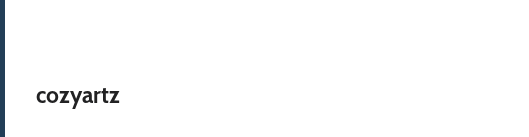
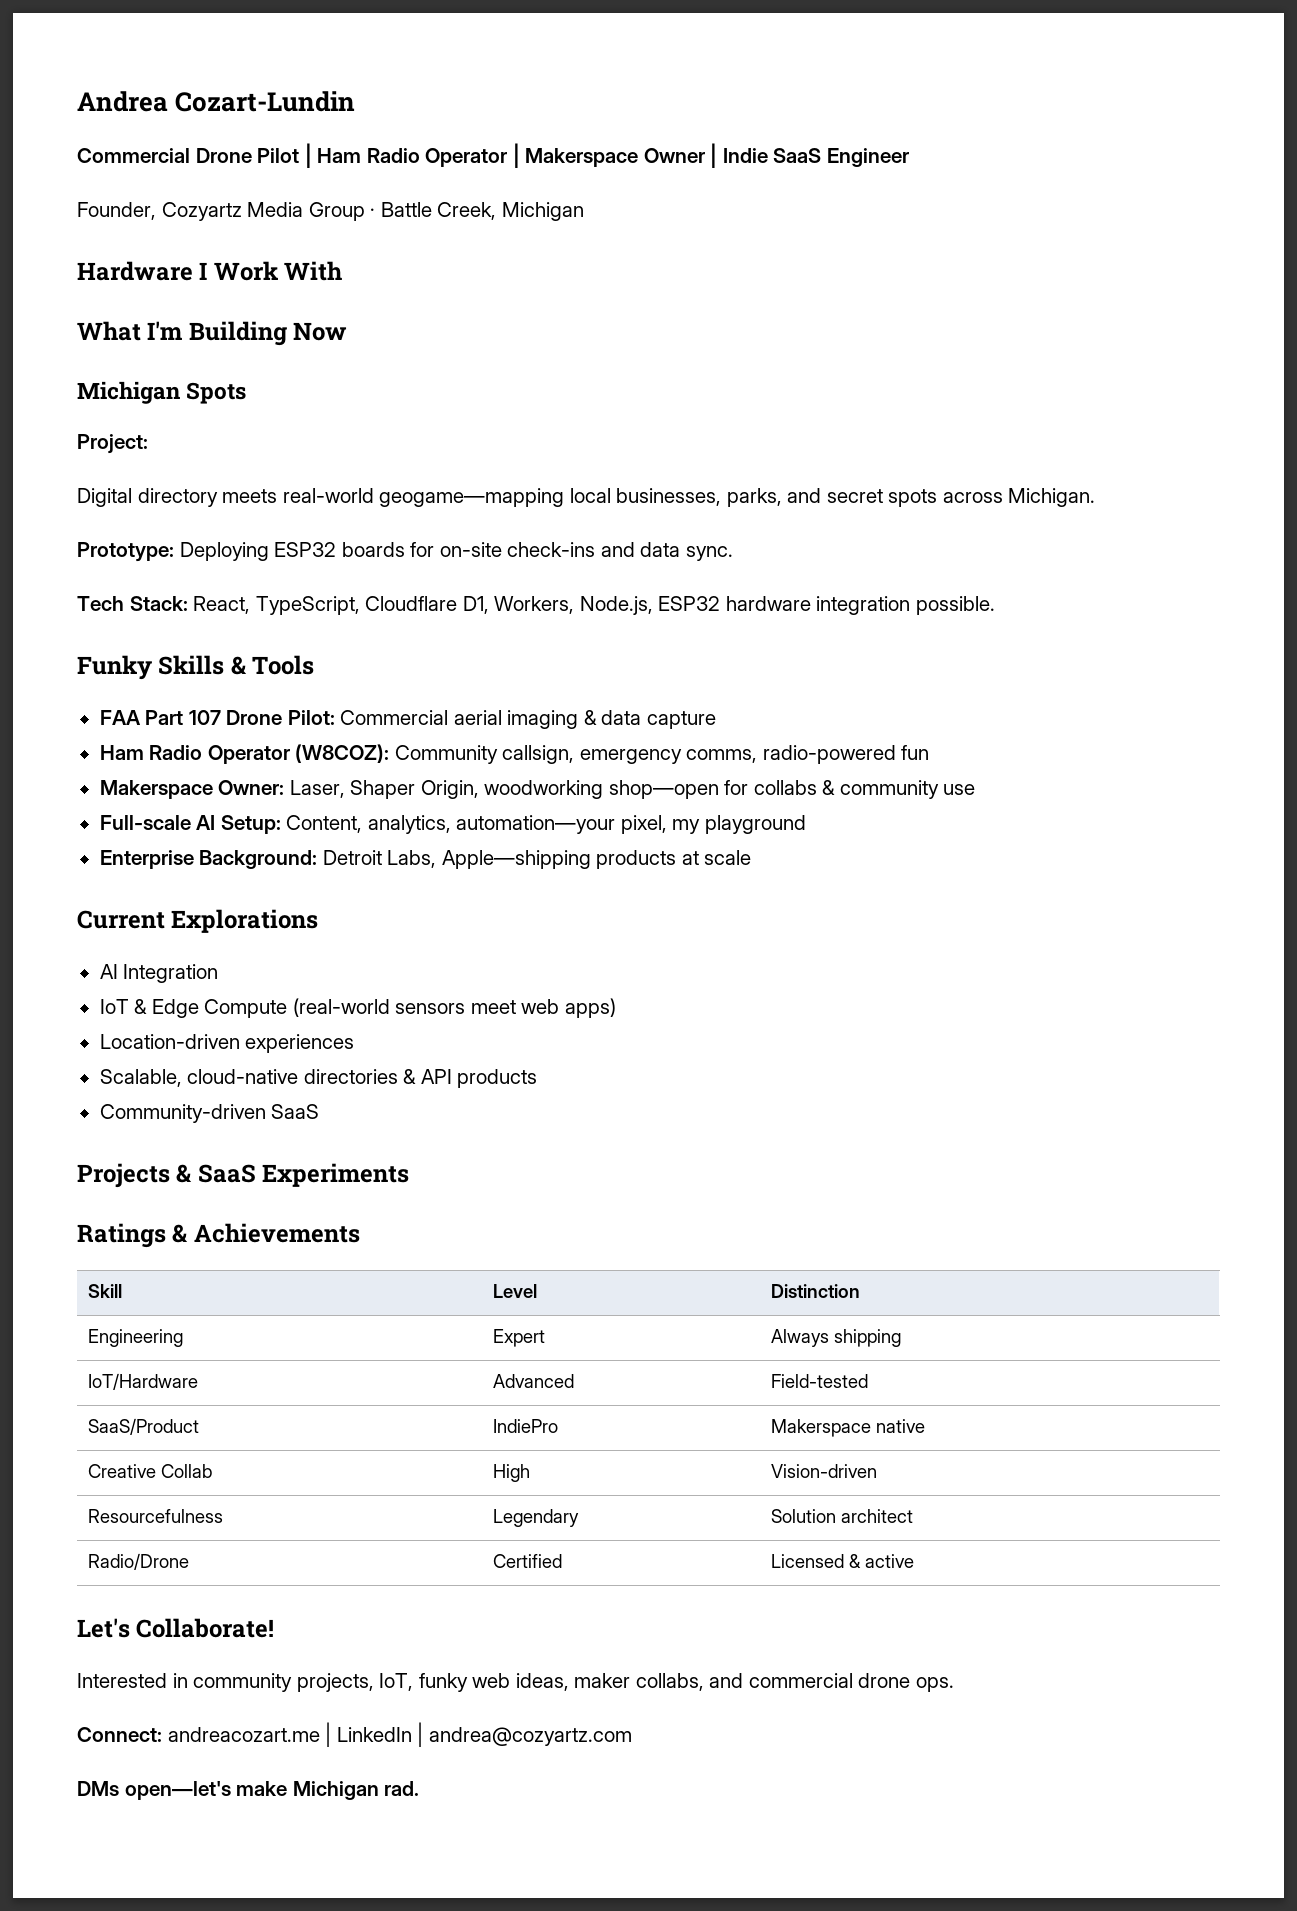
- cozyartz
+ Andrea Cozart-Lundin
+ Commercial Drone Pilot | Ham Radio Operator | Makerspace Owner | Indie SaaS Engineer
+ Founder, Cozyartz Media Group · Battle Creek, Michigan
+ Hardware I Work With
+ What I'm Building Now
+ Michigan Spots
+ Project:
+ Digital directory meets real-world geogame—mapping local businesses, parks, and secret spots across Michigan.
+ Prototype: Deploying ESP32 boards for on-site check-ins and data sync.
+ Tech Stack: React, TypeScript, Cloudflare D1, Workers, Node.js, ESP32 hardware integration possible.
+ Funky Skills & Tools
+ FAA Part 107 Drone Pilot: Commercial aerial imaging & data capture
+ Ham Radio Operator (W8COZ): Community callsign, emergency comms, radio-powered fun
+ Makerspace Owner: Laser, Shaper Origin, woodworking shop—open for collabs & community use
+ Full-scale AI Setup: Content, analytics, automation—your pixel, my playground
+ Enterprise Background: Detroit Labs, Apple—shipping products at scale
+ Current Explorations
+ AI Integration
+ IoT & Edge Compute (real-world sensors meet web apps)
+ Location-driven experiences
+ Scalable, cloud-native directories & API products
+ Community-driven SaaS
+ Projects & SaaS Experiments
+ Ratings & Achievements
+ Skill | Level | Distinction
+ Engineering | Expert | Always shipping
+ IoT/Hardware | Advanced | Field-tested
+ SaaS/Product | IndiePro | Makerspace native
+ Creative Collab | High | Vision-driven
+ Resourcefulness | Legendary | Solution architect
+ Radio/Drone | Certified | Licensed & active
+ Let's Collaborate!
+ Interested in community projects, IoT, funky web ideas, maker collabs, and commercial drone ops.
+ Connect: andreacozart.me | LinkedIn | andrea@cozyartz.com
+ DMs open—let's make Michigan rad.

